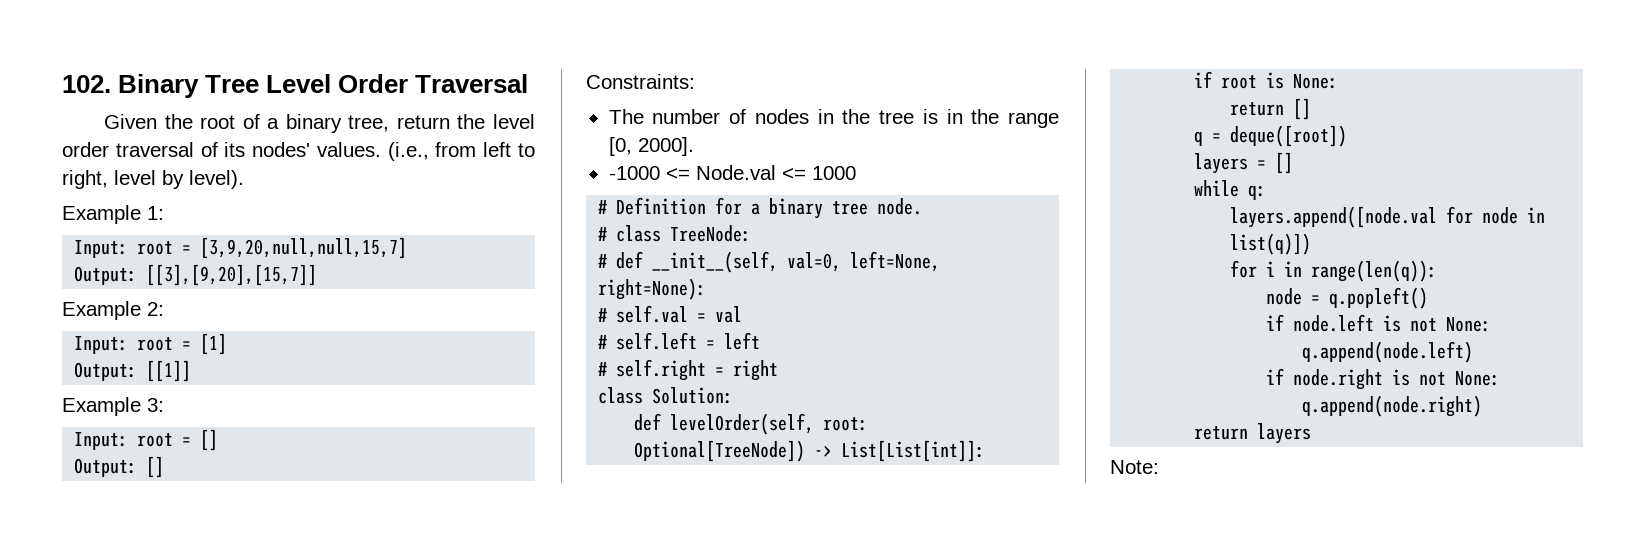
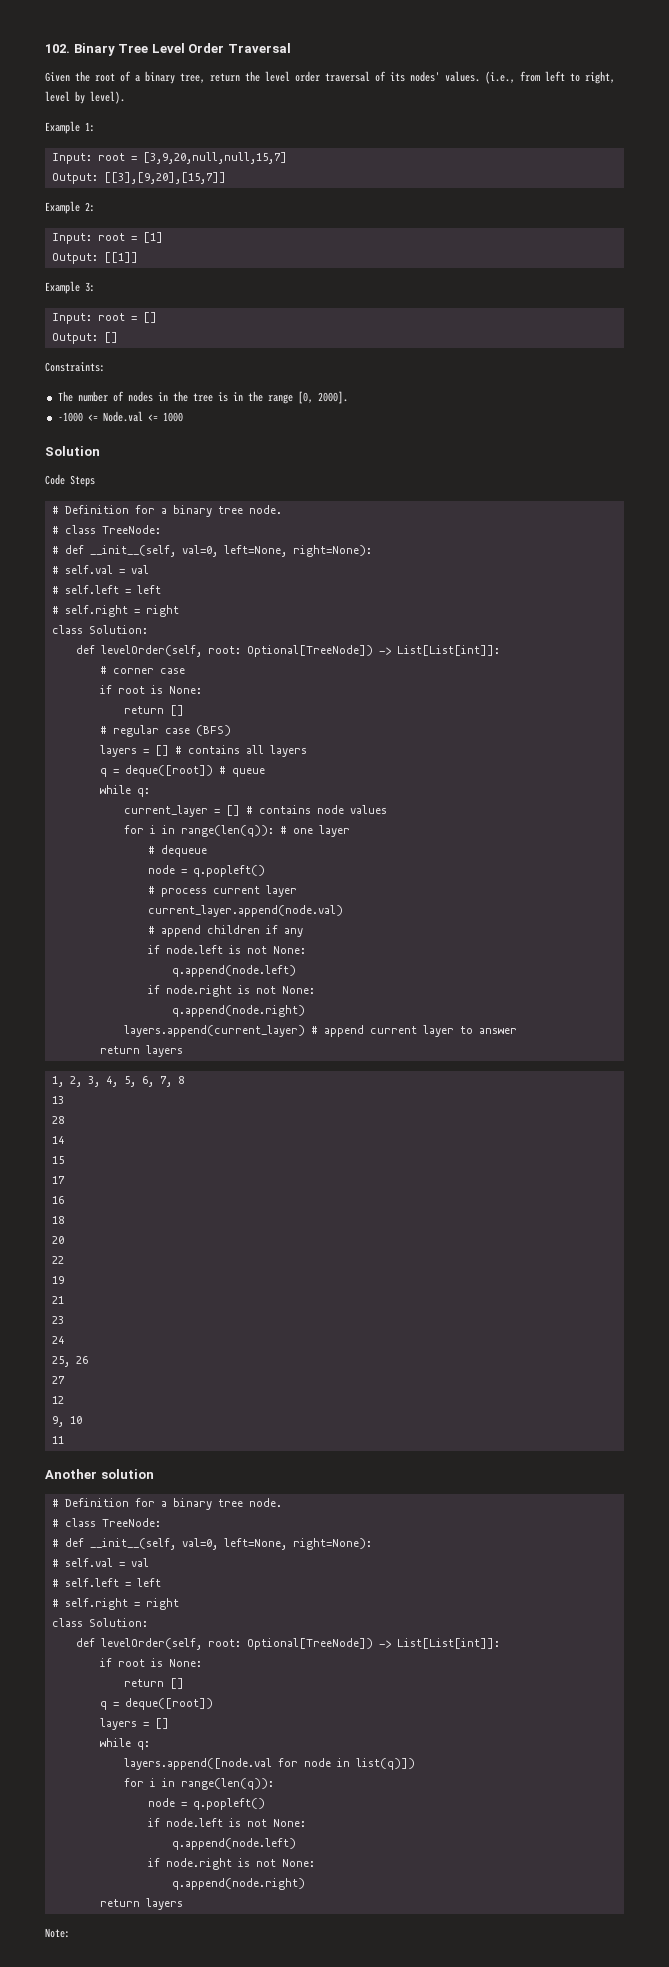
+ Solution
+ Code Steps
+ # Definition for a binary tree node.
+ # class TreeNode:
+ # def __init__(self, val=0, left=None, right=None):
+ # self.val = val
+ # self.left = left
+ # self.right = right
+ class Solution:
+ def levelOrder(self, root: Optional[TreeNode]) -> List[List[int]]:
+ # corner case
+ if root is None:
+ return []
+ # regular case (BFS)
+ layers = [] # contains all layers
+ q = deque([root]) # queue
+ while q:
+ current_layer = [] # contains node values
+ for i in range(len(q)): # one layer
+ # dequeue
+ node = q.popleft()
+ # process current layer
+ current_layer.append(node.val)
+ # append children if any
+ if node.left is not None:
+ q.append(node.left)
+ if node.right is not None:
+ q.append(node.right)
+ layers.append(current_layer) # append current layer to answer
+ return layers
+ 1, 2, 3, 4, 5, 6, 7, 8
+ 13
+ 28
+ 14
+ 15
+ 17
+ 16
+ 18
+ 20
+ 22
+ 19
+ 21
+ 23
+ 24
+ 25, 26
+ 27
+ 12
+ 9, 10
+ 11
+ Another solution

